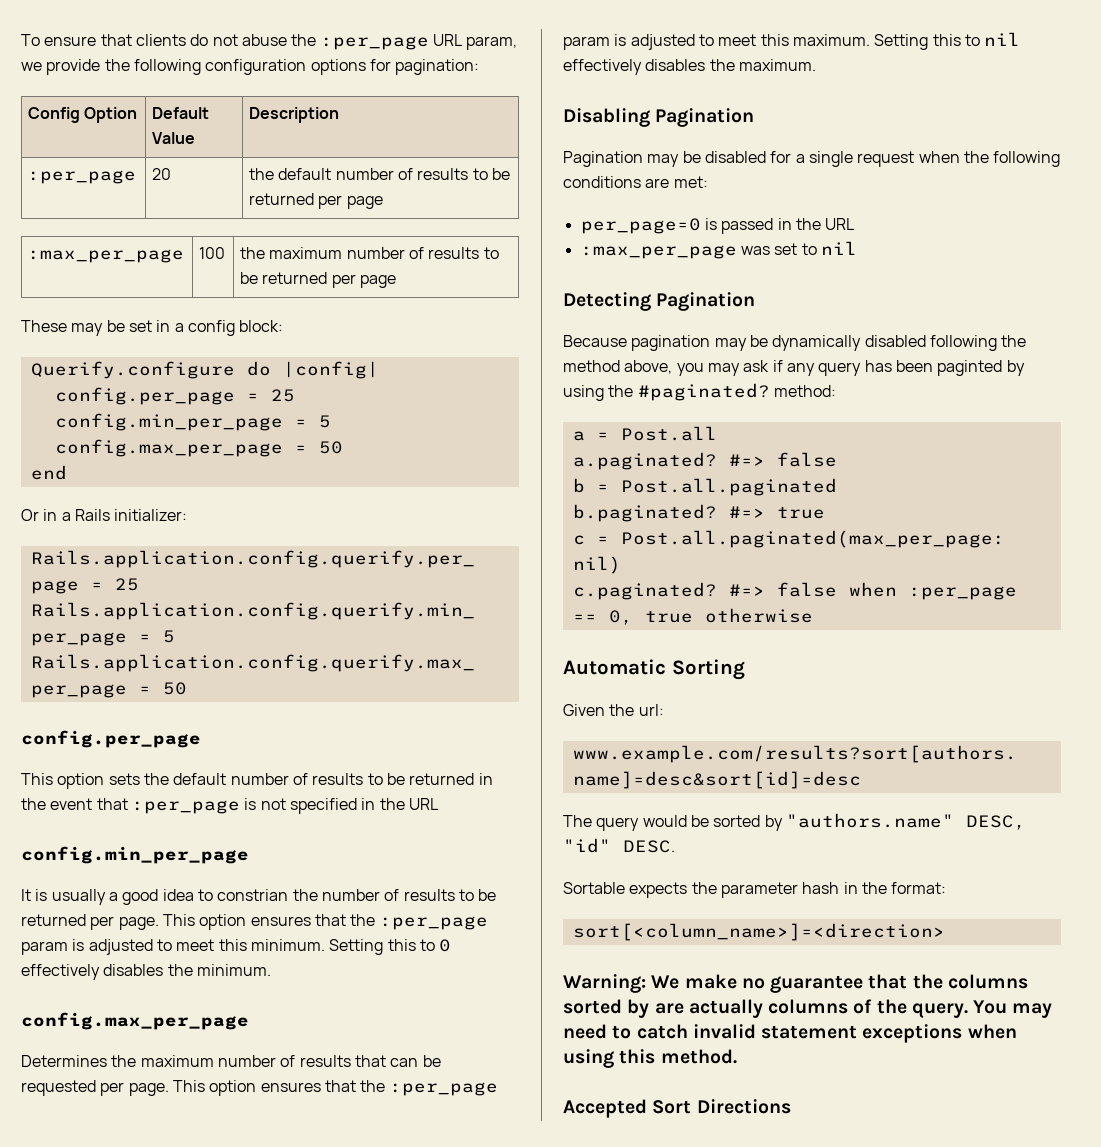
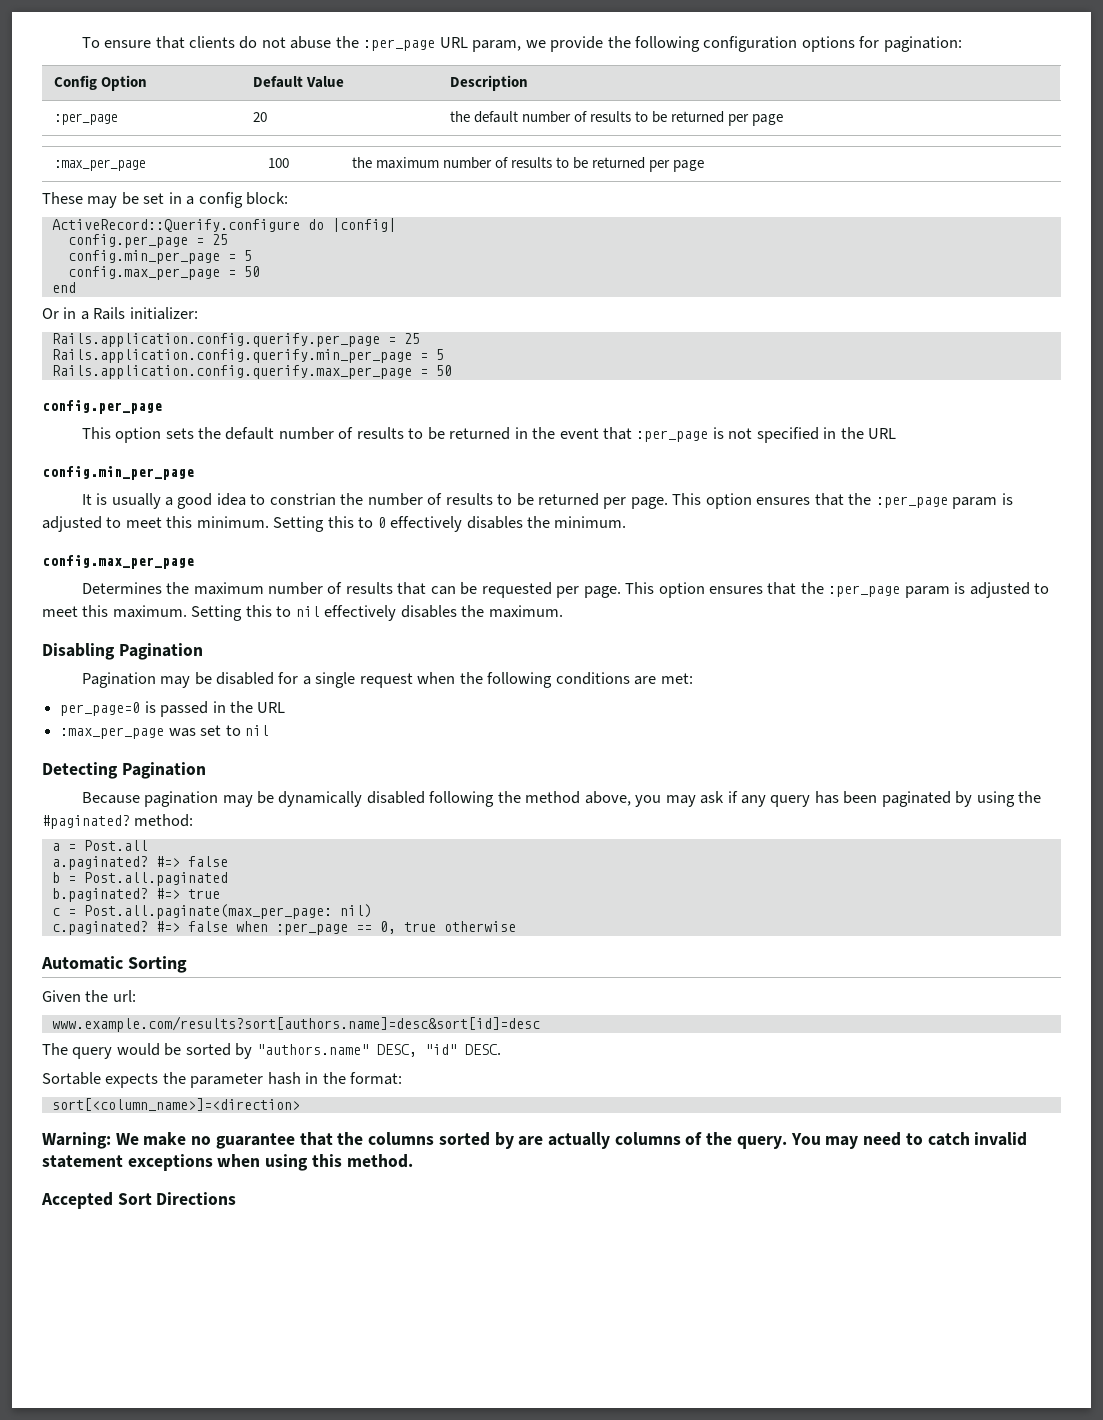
- Querify.configure do |config|
+ ActiveRecord::Querify.configure do |config|
- Because pagination may be dynamically disabled following the method above, you may ask if any query has been paginted by using the #paginated? method:
+ Because pagination may be dynamically disabled following the method above, you may ask if any query has been paginated by using the #paginated? method:
- c = Post.all.paginated(max_per_page: nil)
+ c = Post.all.paginate(max_per_page: nil)

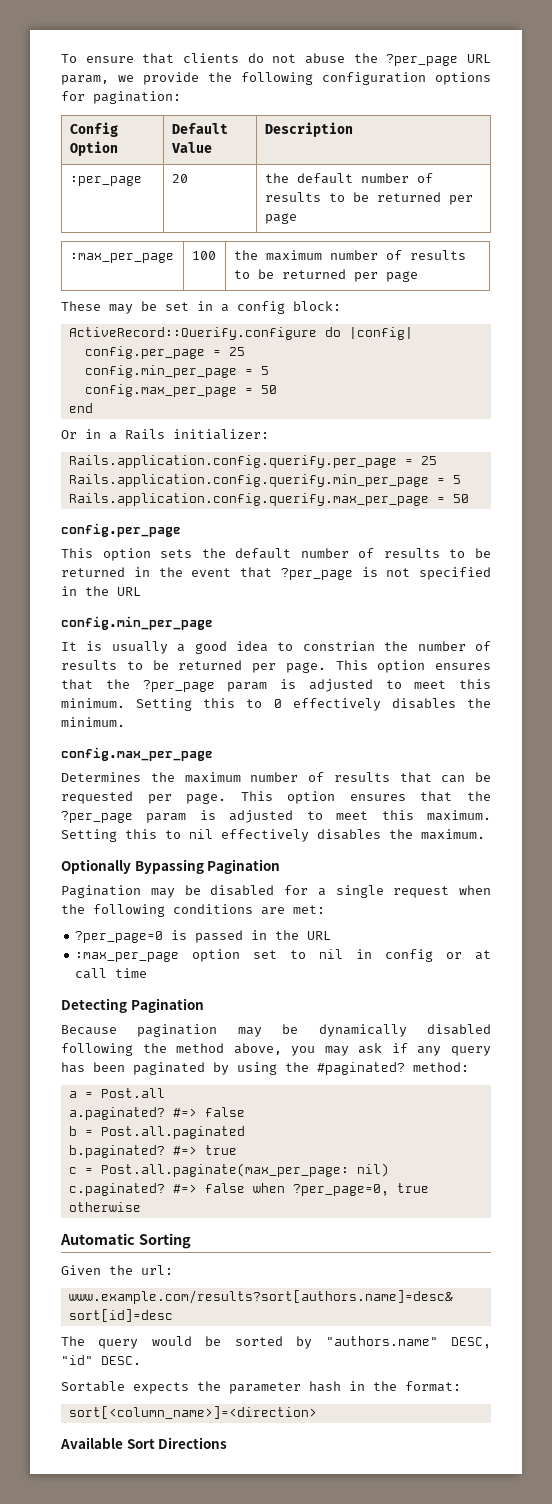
- To ensure that clients do not abuse the :per_page URL param, we provide the following configuration options for pagination:
+ To ensure that clients do not abuse the ?per_page URL param, we provide the following configuration options for pagination:
- This option sets the default number of results to be returned in the event that :per_page is not specified in the URL
+ This option sets the default number of results to be returned in the event that ?per_page is not specified in the URL
- This option ensures that the :per_page param is adjusted to meet this minimum.
+ This option ensures that the ?per_page param is adjusted to meet this minimum.
- This option ensures that the :per_page param is adjusted to meet this maximum.
+ This option ensures that the ?per_page param is adjusted to meet this maximum.
- Disabling Pagination
+ Optionally Bypassing Pagination
- per_page=0 is passed in the URL
+ ?per_page=0 is passed in the URL
- :max_per_page was set to nil
+ :max_per_page option set to nil in config or at call time
- #=> false when :per_page == 0, true otherwise
+ #=> false when ?per_page=0, true otherwise
- Warning: We make no guarantee that the columns sorted by are actually columns of the query. You may need to catch invalid statement exceptions when using this method.
- Accepted Sort Directions
+ Available Sort Directions

